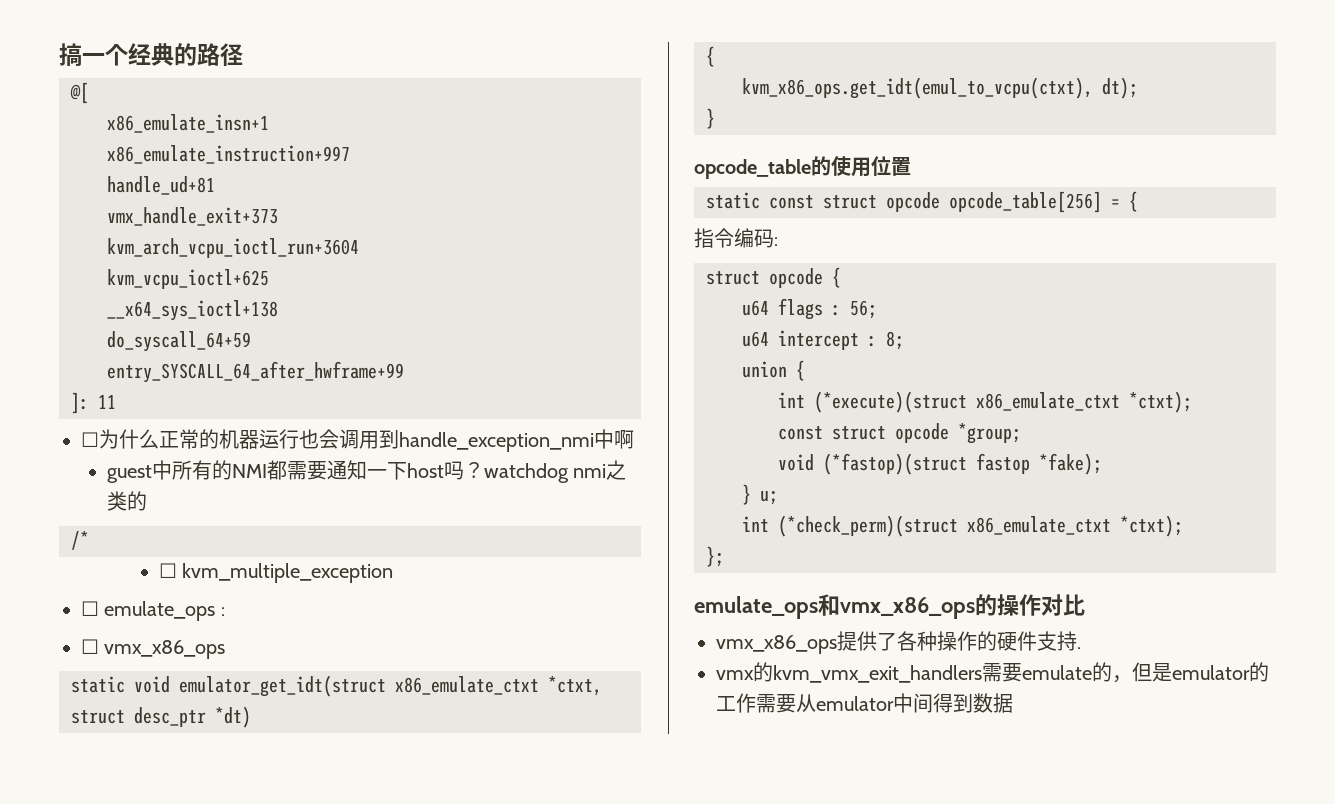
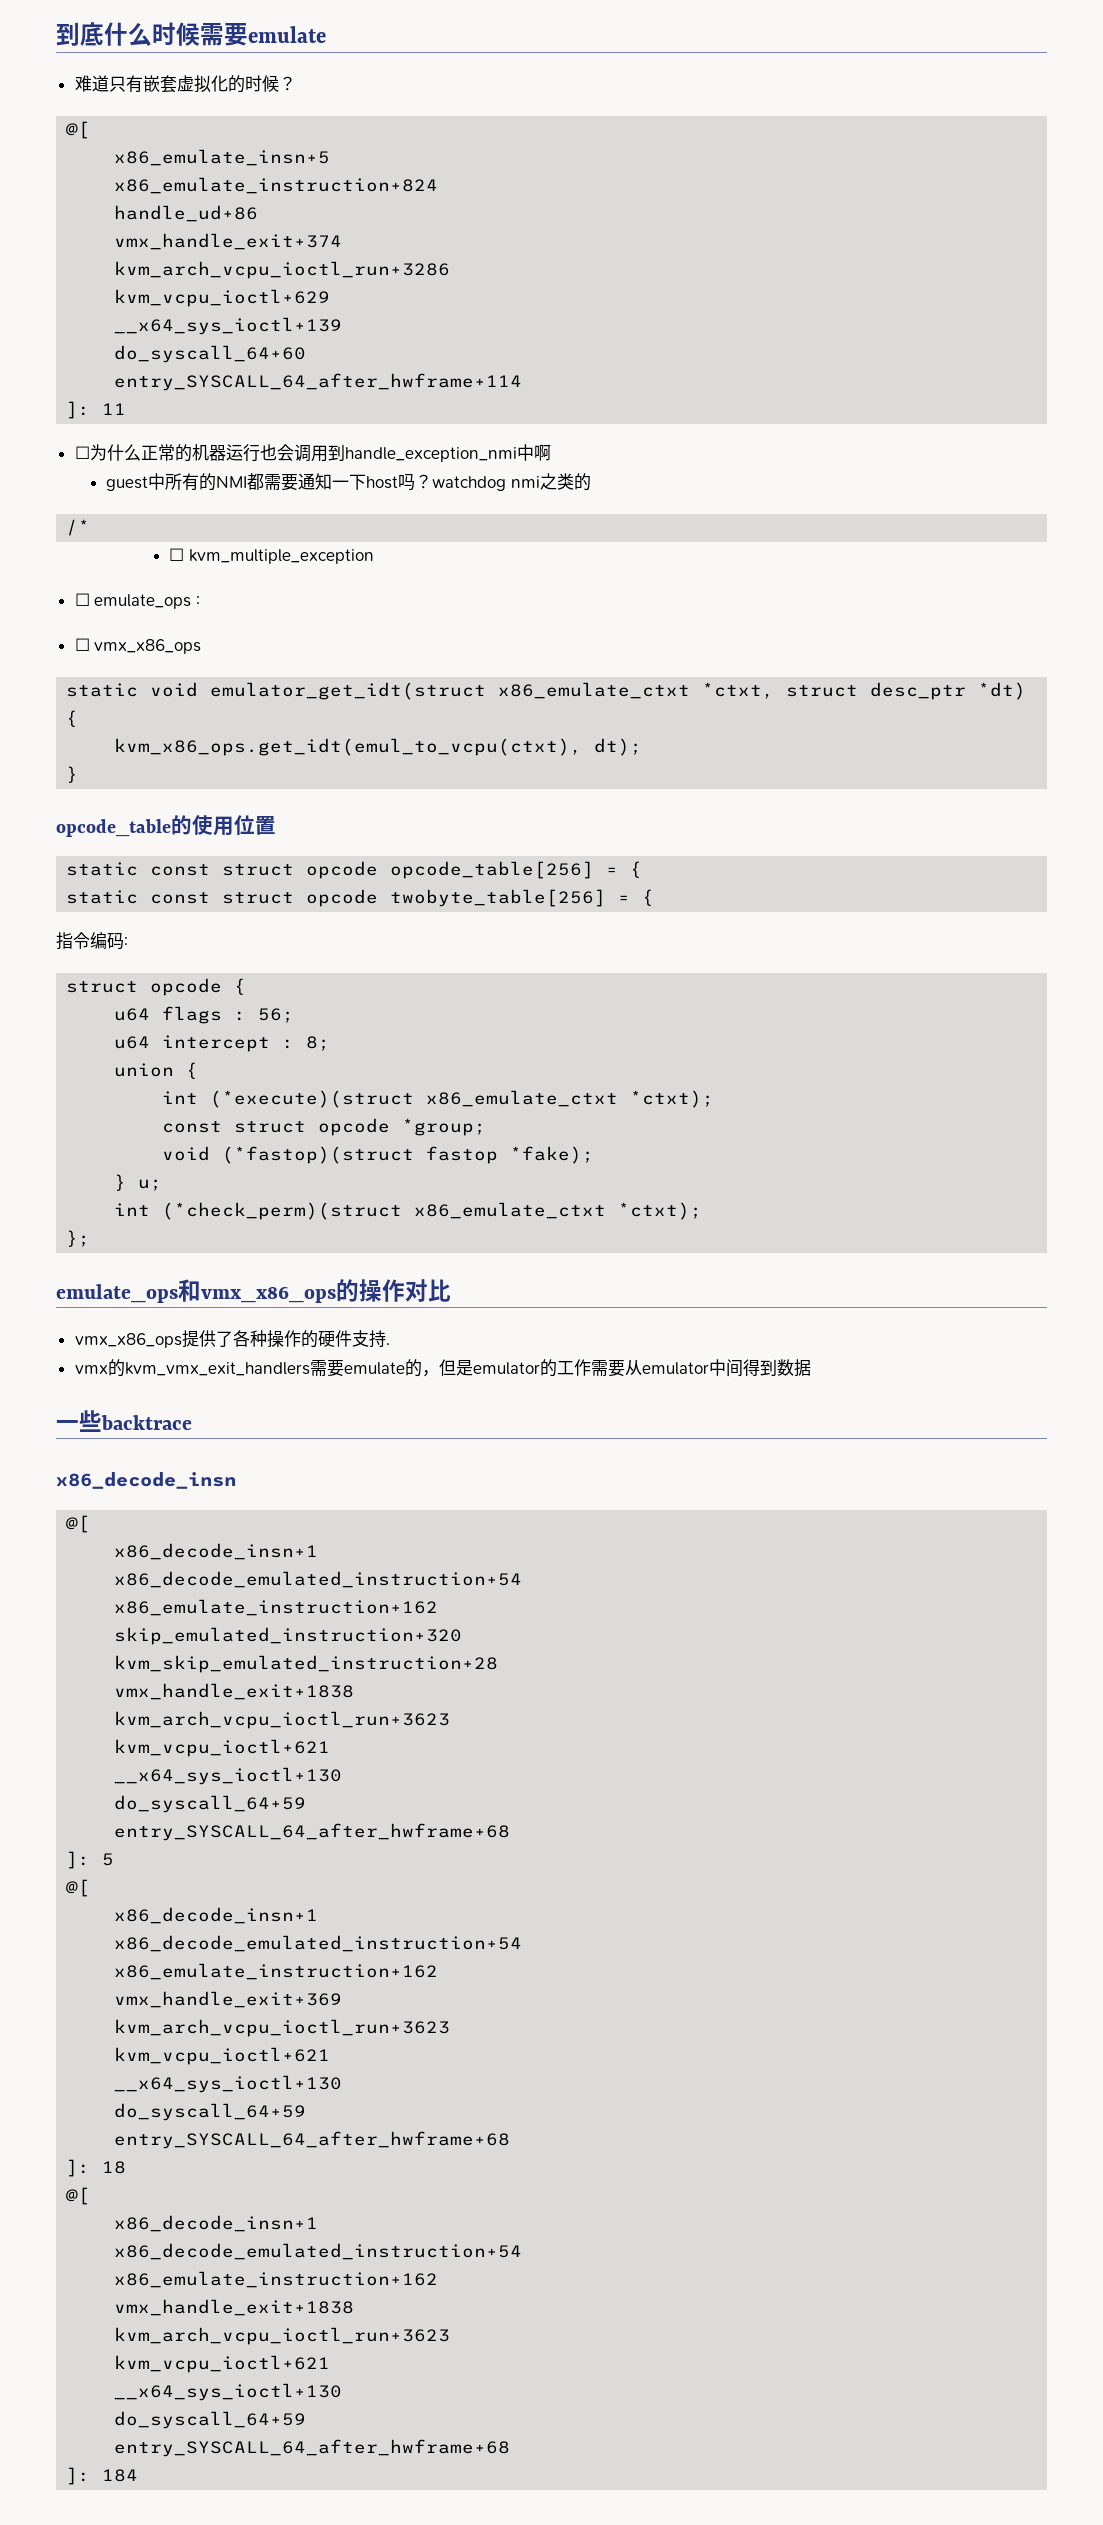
- 搞一个经典的路径
+ 到底什么时候需要emulate
+ 难道只有嵌套虚拟化的时候？
  @[
- x86_emulate_insn+1
- x86_emulate_instruction+997
- handle_ud+81
- vmx_handle_exit+373
- kvm_arch_vcpu_ioctl_run+3604
- kvm_vcpu_ioctl+625
- __x64_sys_ioctl+138
- do_syscall_64+59
- entry_SYSCALL_64_after_hwframe+99
+ x86_emulate_insn+5
+ x86_emulate_instruction+824
+ handle_ud+86
+ vmx_handle_exit+374
+ kvm_arch_vcpu_ioctl_run+3286
+ kvm_vcpu_ioctl+629
+ __x64_sys_ioctl+139
+ do_syscall_64+60
+ entry_SYSCALL_64_after_hwframe+114
+ static const struct opcode twobyte_table[256] = {
+ 一些backtrace
+ x86_decode_insn
+ @[
+ x86_decode_insn+1
+ x86_decode_emulated_instruction+54
+ x86_emulate_instruction+162
+ skip_emulated_instruction+320
+ kvm_skip_emulated_instruction+28
+ vmx_handle_exit+1838
+ kvm_arch_vcpu_ioctl_run+3623
+ kvm_vcpu_ioctl+621
+ __x64_sys_ioctl+130
+ do_syscall_64+59
+ entry_SYSCALL_64_after_hwframe+68
+ ]: 5
+ @[
+ x86_decode_insn+1
+ x86_decode_emulated_instruction+54
+ x86_emulate_instruction+162
+ vmx_handle_exit+369
+ kvm_arch_vcpu_ioctl_run+3623
+ kvm_vcpu_ioctl+621
+ __x64_sys_ioctl+130
+ do_syscall_64+59
+ entry_SYSCALL_64_after_hwframe+68
+ ]: 18
+ @[
+ x86_decode_insn+1
+ x86_decode_emulated_instruction+54
+ x86_emulate_instruction+162
+ vmx_handle_exit+1838
+ kvm_arch_vcpu_ioctl_run+3623
+ kvm_vcpu_ioctl+621
+ __x64_sys_ioctl+130
+ do_syscall_64+59
+ entry_SYSCALL_64_after_hwframe+68
+ ]: 184

